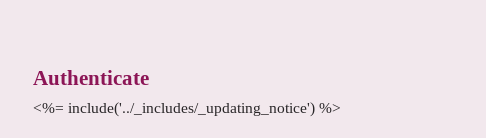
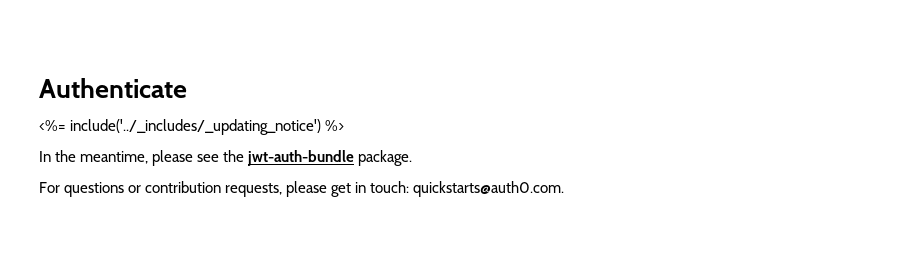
+ In the meantime, please see the jwt-auth-bundle package.
+ For questions or contribution requests, please get in touch: quickstarts@auth0.com.

